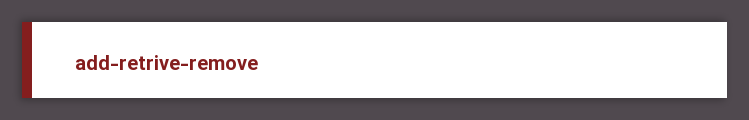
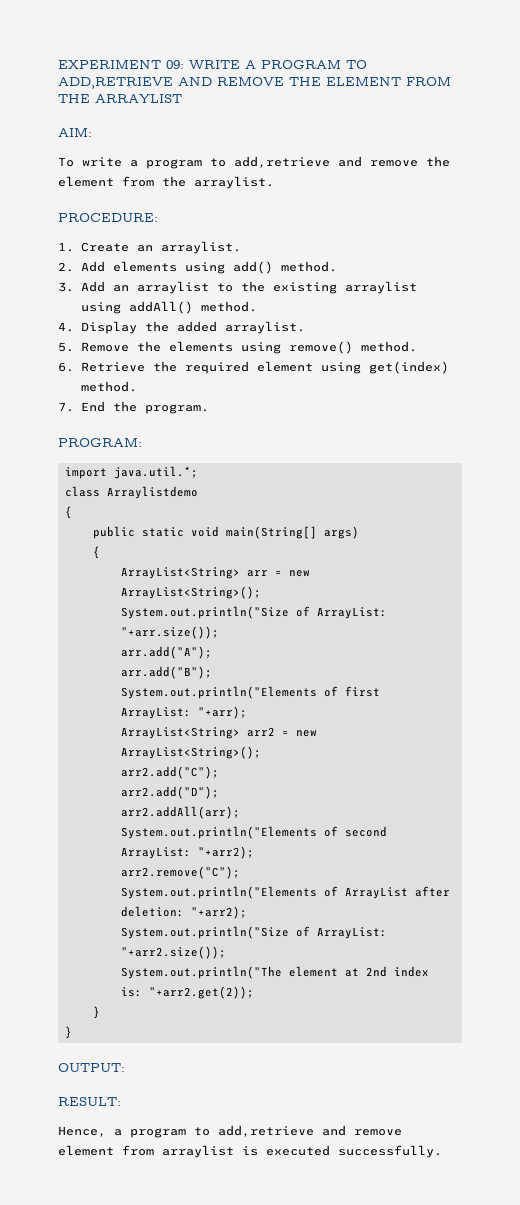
- add-retrive-remove
+ EXPERIMENT 09: WRITE A PROGRAM TO ADD,RETRIEVE AND REMOVE THE ELEMENT FROM THE ARRAYLIST
+ AIM:
+ To write a program to add,retrieve and remove the element from the arraylist.
+ PROCEDURE:
+ 1. Create an arraylist.
+ 2. Add elements using add() method.
+ 3. Add an arraylist to the existing arraylist using addAll() method.
+ 4. Display the added arraylist.
+ 5. Remove the elements using remove() method.
+ 6. Retrieve the required element using get(index) method.
+ 7. End the program.
+ PROGRAM:
+ import java.util.*;
+ class Arraylistdemo
+ {
+ public static void main(String[] args)
+ {
+ ArrayList<String> arr = new ArrayList<String>();
+ System.out.println("Size of ArrayList: "+arr.size());
+ arr.add("A");
+ arr.add("B");
+ System.out.println("Elements of first ArrayList: "+arr);
+ ArrayList<String> arr2 = new ArrayList<String>();
+ arr2.add("C");
+ arr2.add("D");
+ arr2.addAll(arr);
+ System.out.println("Elements of second ArrayList: "+arr2);
+ arr2.remove("C");
+ System.out.println("Elements of ArrayList after deletion: "+arr2);
+ System.out.println("Size of ArrayList: "+arr2.size());
+ System.out.println("The element at 2nd index is: "+arr2.get(2));
+ }
+ }
+ OUTPUT:
+ RESULT:
+ Hence, a program to add,retrieve and remove element from arraylist is executed successfully.

